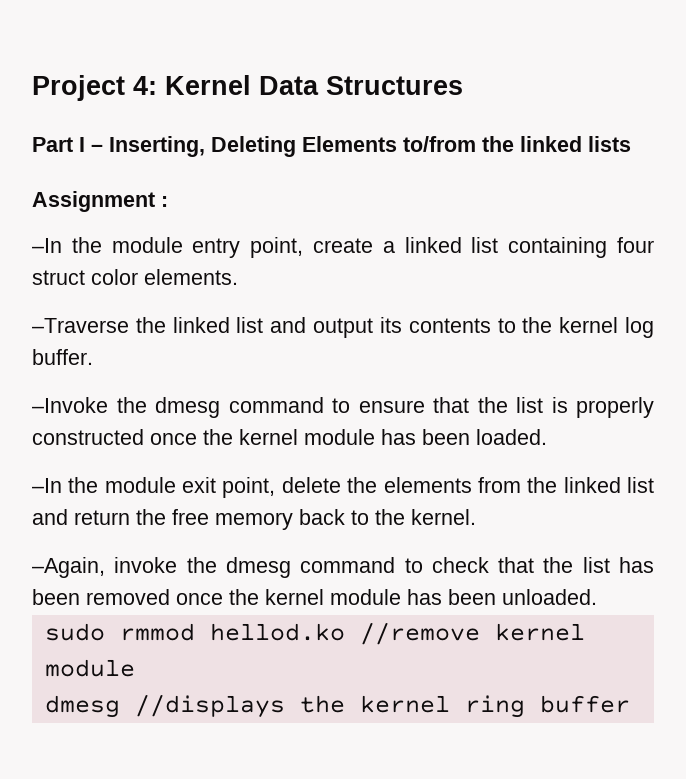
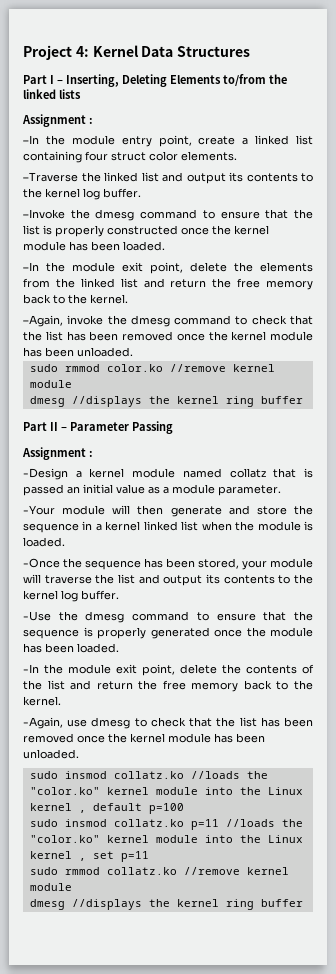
- sudo rmmod hellod.ko //remove kernel module
+ sudo rmmod color.ko //remove kernel module
+ dmesg //displays the kernel ring buffer
+ Part II – Parameter Passing
+ Assignment :
+ -Design a kernel module named collatz that is passed an initial value as a module parameter.
+ -Your module will then generate and store the sequence in a kernel linked list when the module is loaded.
+ -Once the sequence has been stored, your module will traverse the list and output its contents to the kernel log buffer.
+ -Use the dmesg command to ensure that the sequence is properly generated once the module has been loaded.
+ -In the module exit point, delete the contents of the list and return the free memory back to the kernel.
+ -Again, use dmesg to check that the list has been removed once the kernel module has been unloaded.
+ sudo insmod collatz.ko //loads the "color.ko" kernel module into the Linux kernel , default p=100
+ sudo insmod collatz.ko p=11 //loads the "color.ko" kernel module into the Linux kernel , set p=11
+ sudo rmmod collatz.ko //remove kernel module

